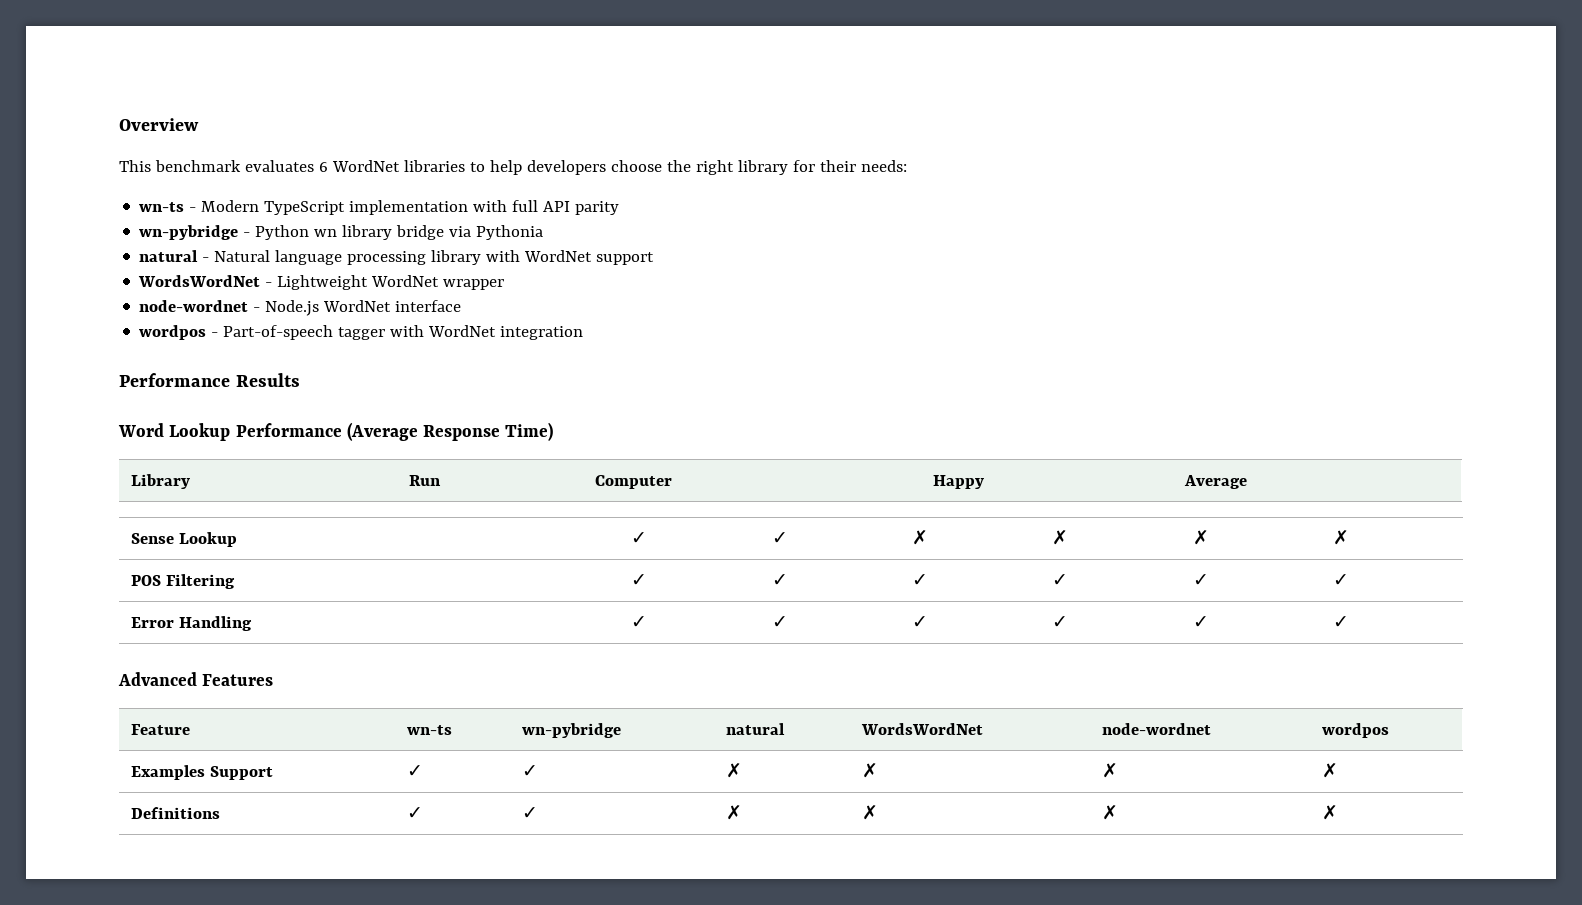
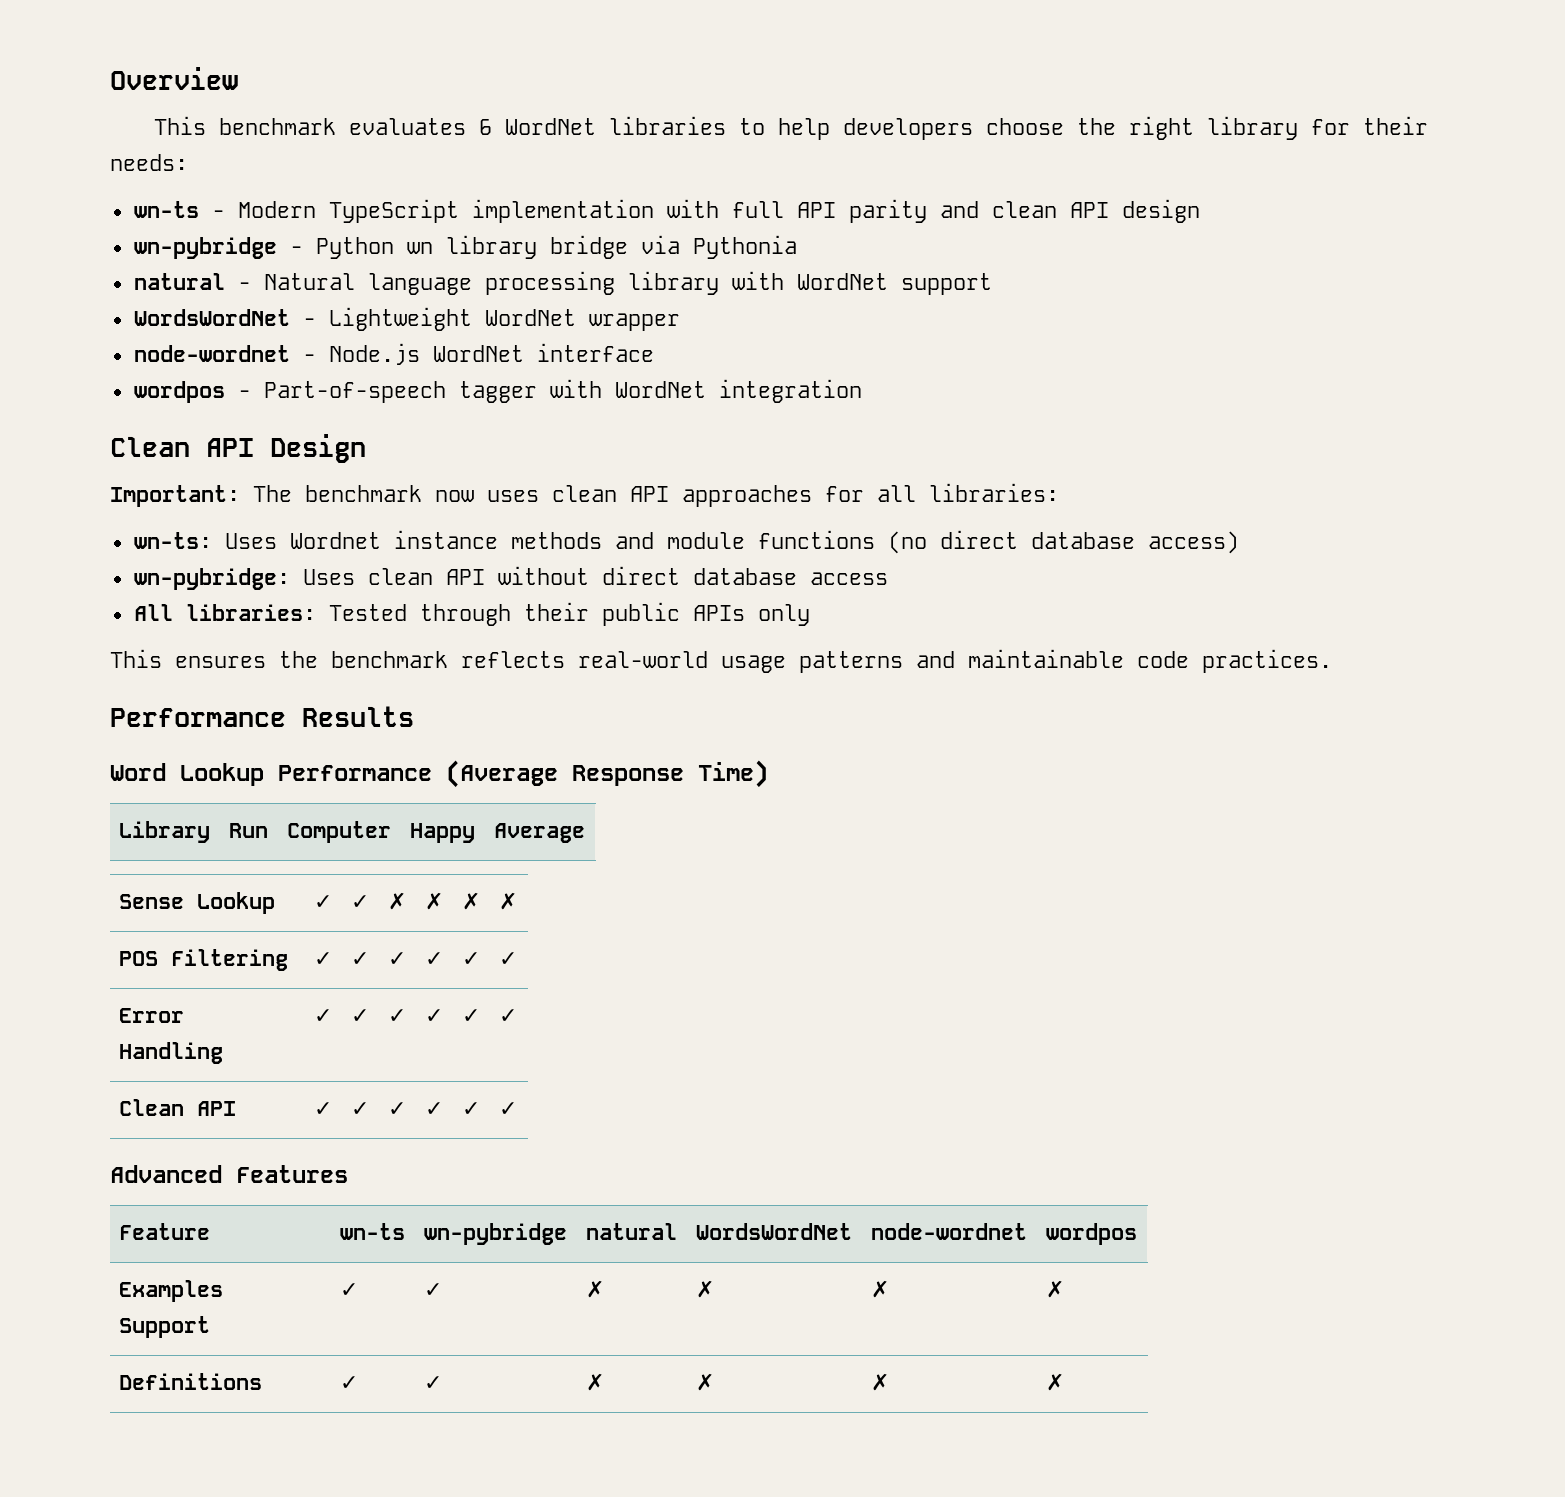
- wn-ts - Modern TypeScript implementation with full API parity
+ wn-ts - Modern TypeScript implementation with full API parity and clean API design
+ Clean API Design
+ Important: The benchmark now uses clean API approaches for all libraries:
+ wn-ts: Uses Wordnet instance methods and module functions (no direct database access)
+ wn-pybridge: Uses clean API without direct database access
+ All libraries: Tested through their public APIs only
+ This ensures the benchmark reflects real-world usage patterns and maintainable code practices.
+ Clean API | ✓ | ✓ | ✓ | ✓ | ✓ | ✓

